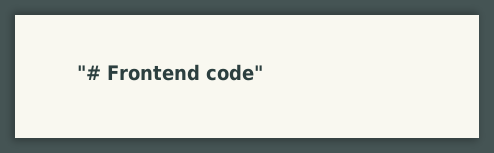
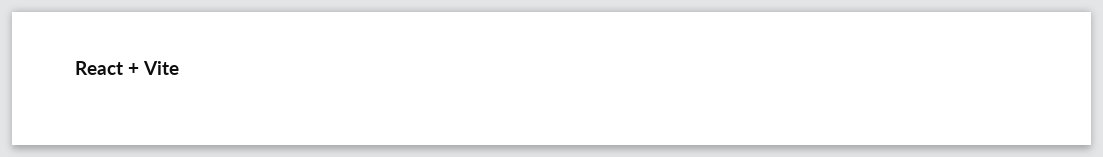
- "# Frontend code"
+ React + Vite

